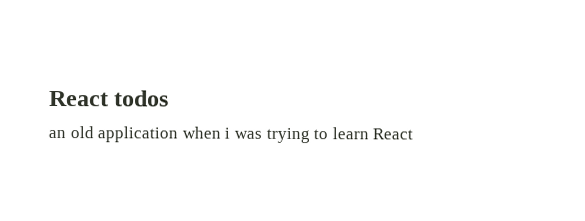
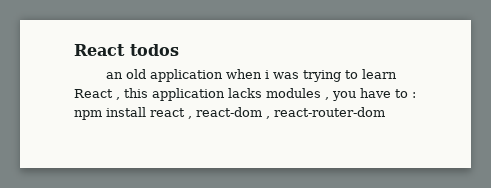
- an old application when i was trying to learn React
+ an old application when i was trying to learn React , this application lacks modules , you have to : npm install react , react-dom , react-router-dom

